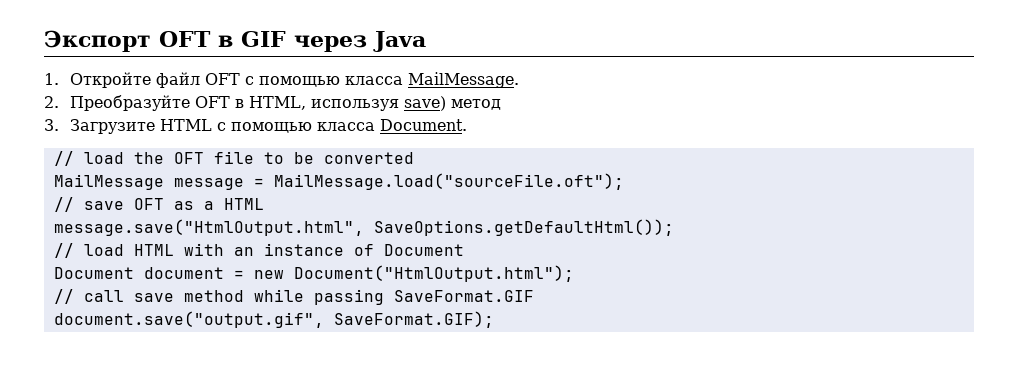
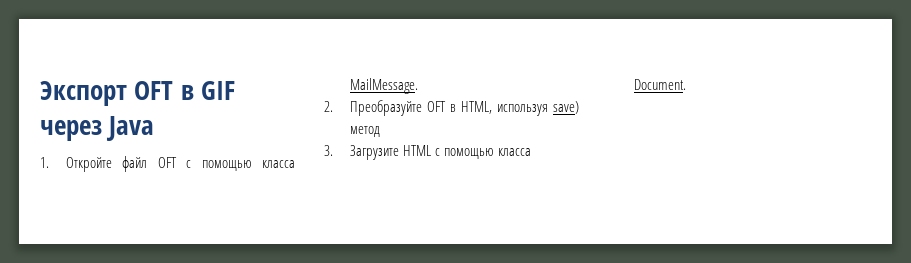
- // load the OFT file to be converted
- MailMessage message = MailMessage.load("sourceFile.oft");
- // save OFT as a HTML
- message.save("HtmlOutput.html", SaveOptions.getDefaultHtml());
- // load HTML with an instance of Document
- Document document = new Document("HtmlOutput.html");
- // call save method while passing SaveFormat.GIF
- document.save("output.gif", SaveFormat.GIF);

